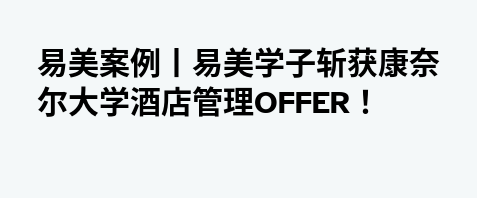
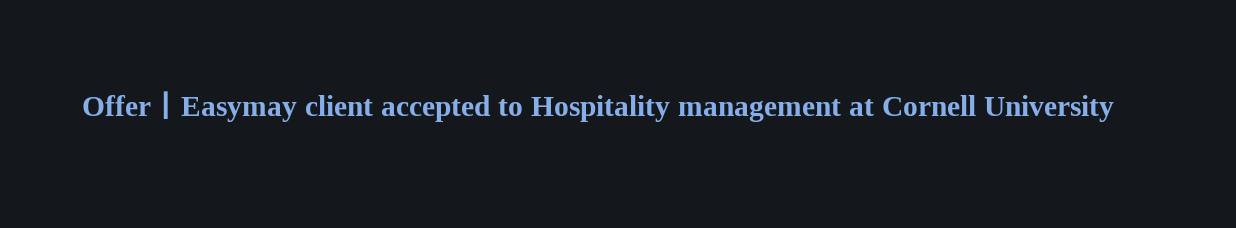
- 易美案例丨易美学子斩获康奈尔大学酒店管理OFFER！
+ Offer丨Easymay client accepted to Hospitality management at Cornell University

